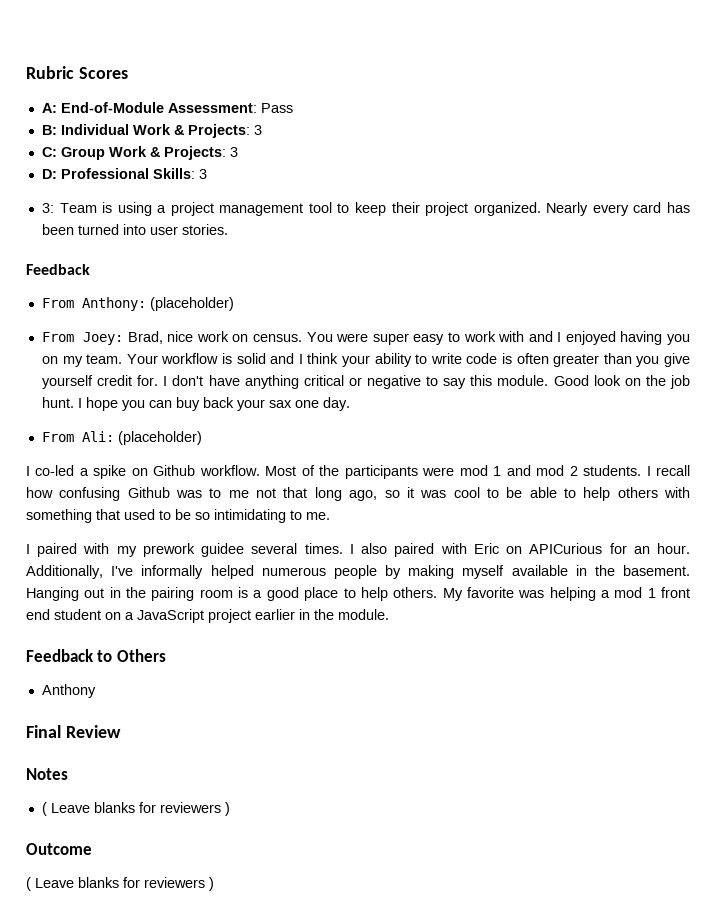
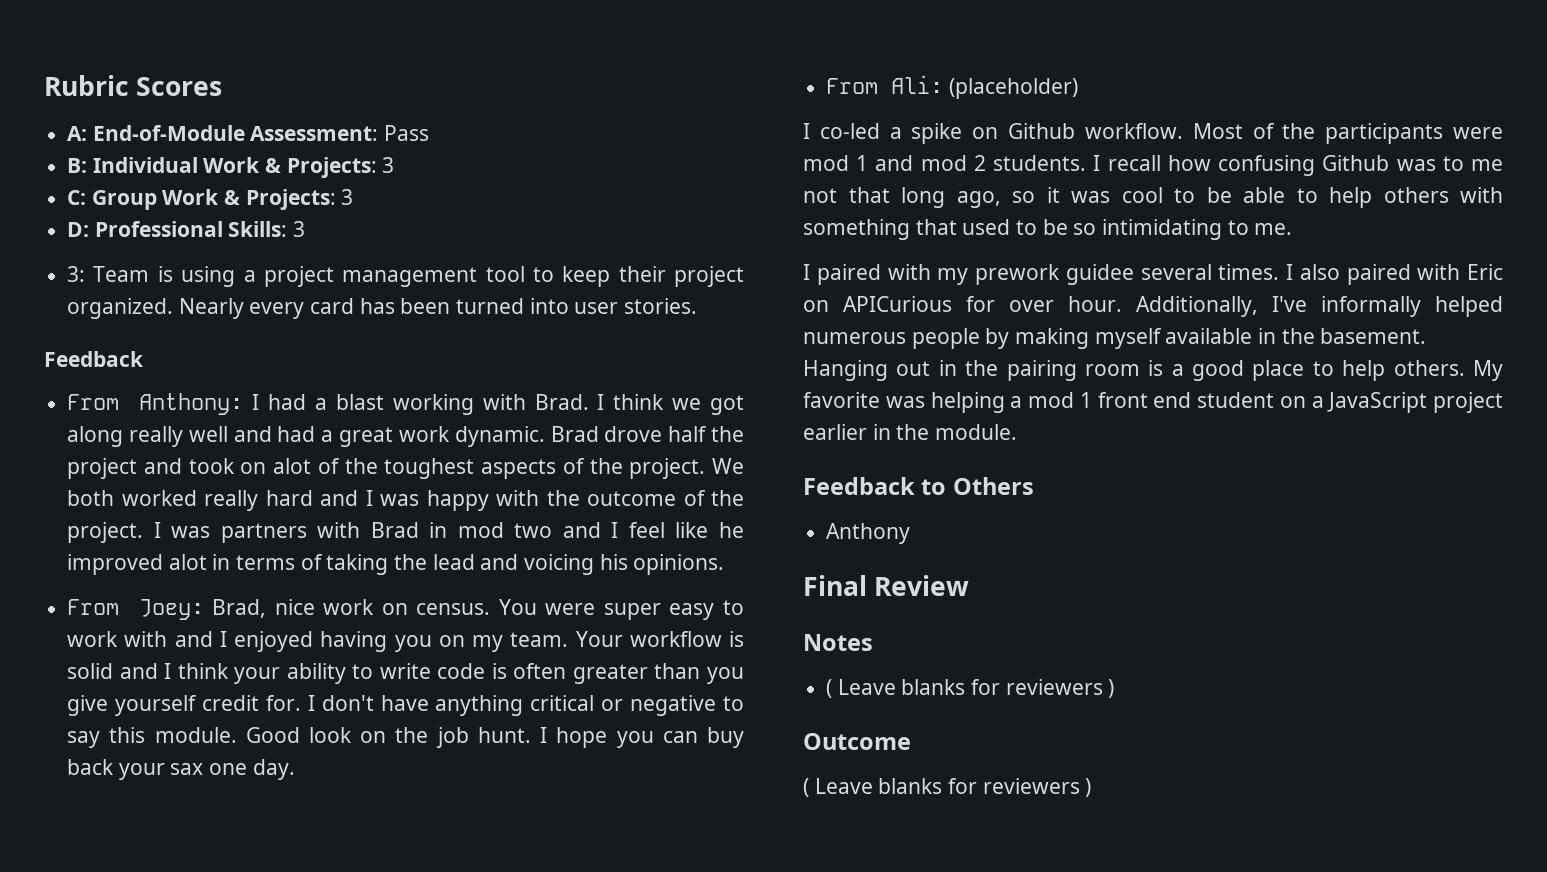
- From Anthony: (placeholder)
+ From Anthony: I had a blast working with Brad. I think we got along really well and had a great work dynamic. Brad drove half the project and took on alot of the toughest aspects of the project. We both worked really hard and I was happy with the outcome of the project. I was partners with Brad in mod two and I feel like he improved alot in terms of taking the lead and voicing his opinions.
- I also paired with Eric on APICurious for an hour.
+ I also paired with Eric on APICurious for over hour.

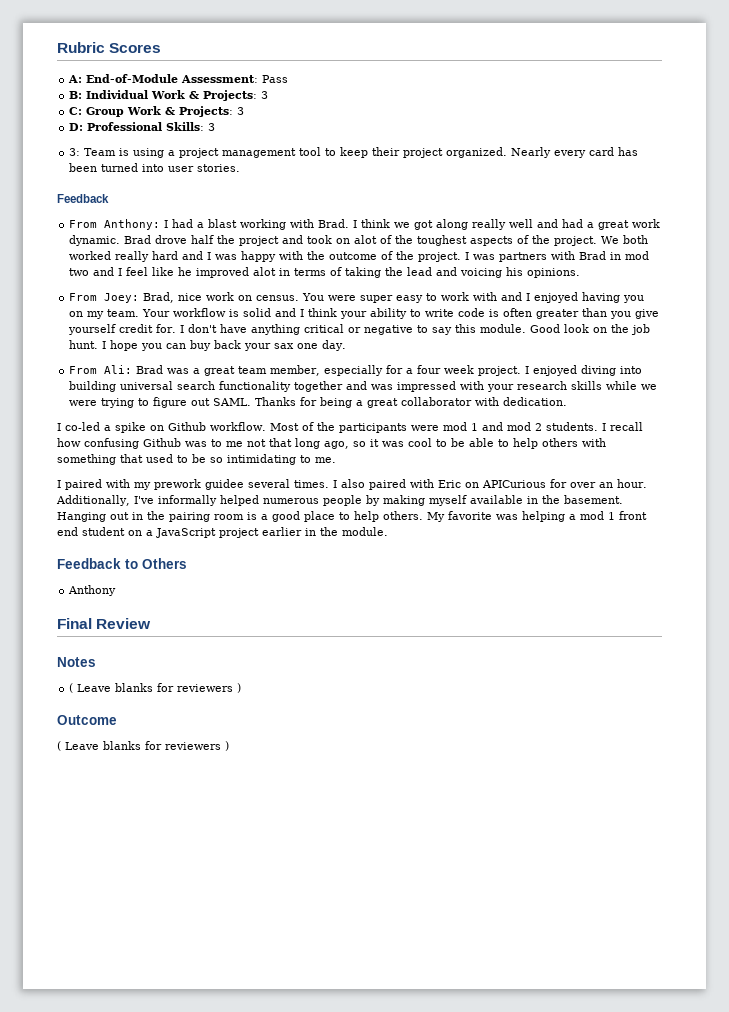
- From Ali: (placeholder)
+ From Ali: Brad was a great team member, especially for a four week project. I enjoyed diving into building universal search functionality together and was impressed with your research skills while we were trying to figure out SAML. Thanks for being a great collaborator with dedication.
- I also paired with Eric on APICurious for over hour.
+ I also paired with Eric on APICurious for over an hour.

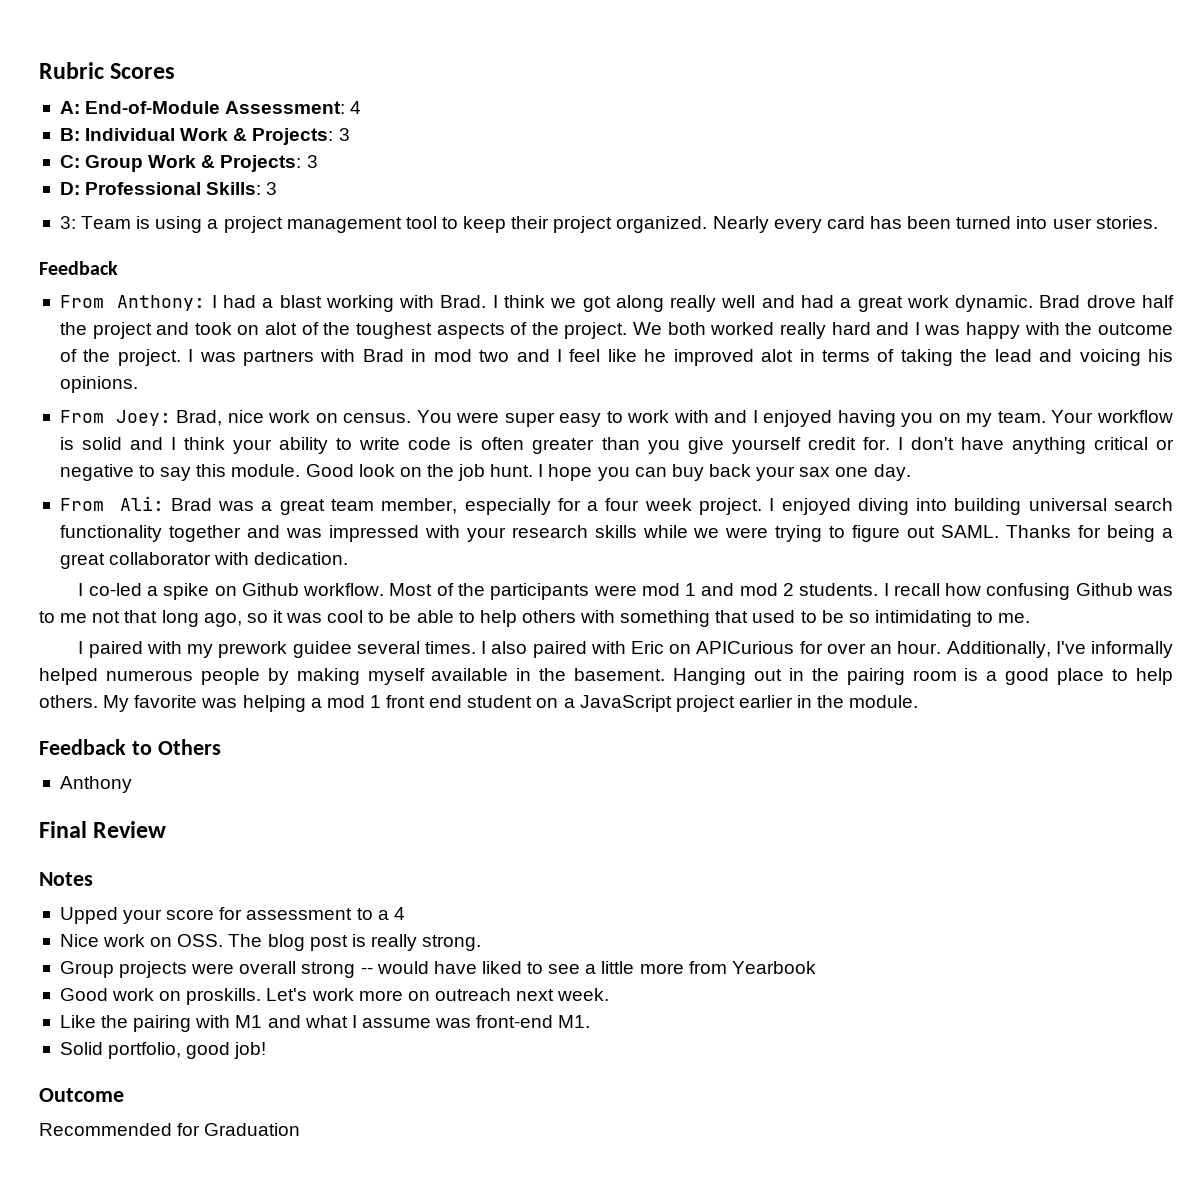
- A: End-of-Module Assessment: Pass
+ A: End-of-Module Assessment: 4
  Notes
- ( Leave blanks for reviewers )
+ Upped your score for assessment to a 4
+ Nice work on OSS. The blog post is really strong.
+ Group projects were overall strong -- would have liked to see a little more from Yearbook
+ Good work on proskills. Let's work more on outreach next week.
+ Like the pairing with M1 and what I assume was front-end M1.
+ Solid portfolio, good job!
  Outcome
- ( Leave blanks for reviewers )
+ Recommended for Graduation

